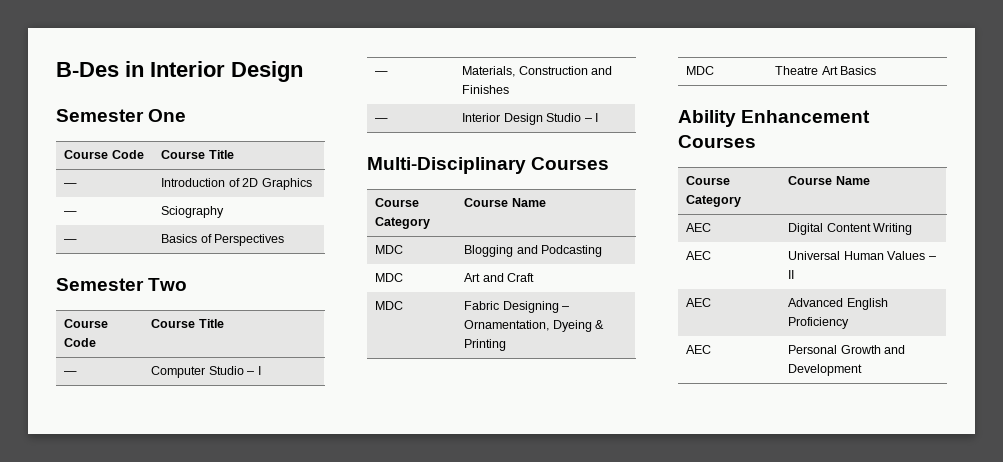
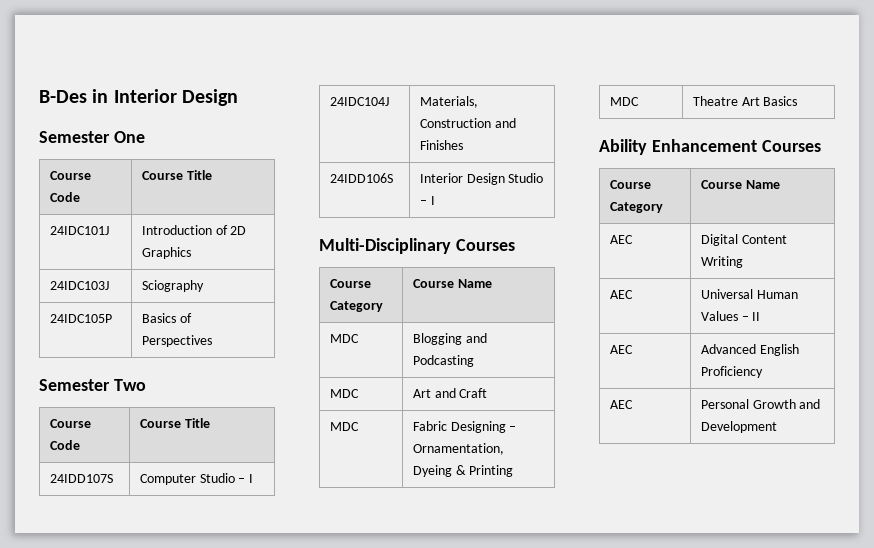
- — | Introduction of 2D Graphics
+ 24IDC101J | Introduction of 2D Graphics
- — | Sciography
+ 24IDC103J | Sciography
- — | Basics of Perspectives
+ 24IDC105P | Basics of Perspectives
- — | Computer Studio – I
+ 24IDD107S | Computer Studio – I
- — | Materials, Construction and Finishes
+ 24IDC104J | Materials, Construction and Finishes
- — | Interior Design Studio – I
+ 24IDD106S | Interior Design Studio – I

